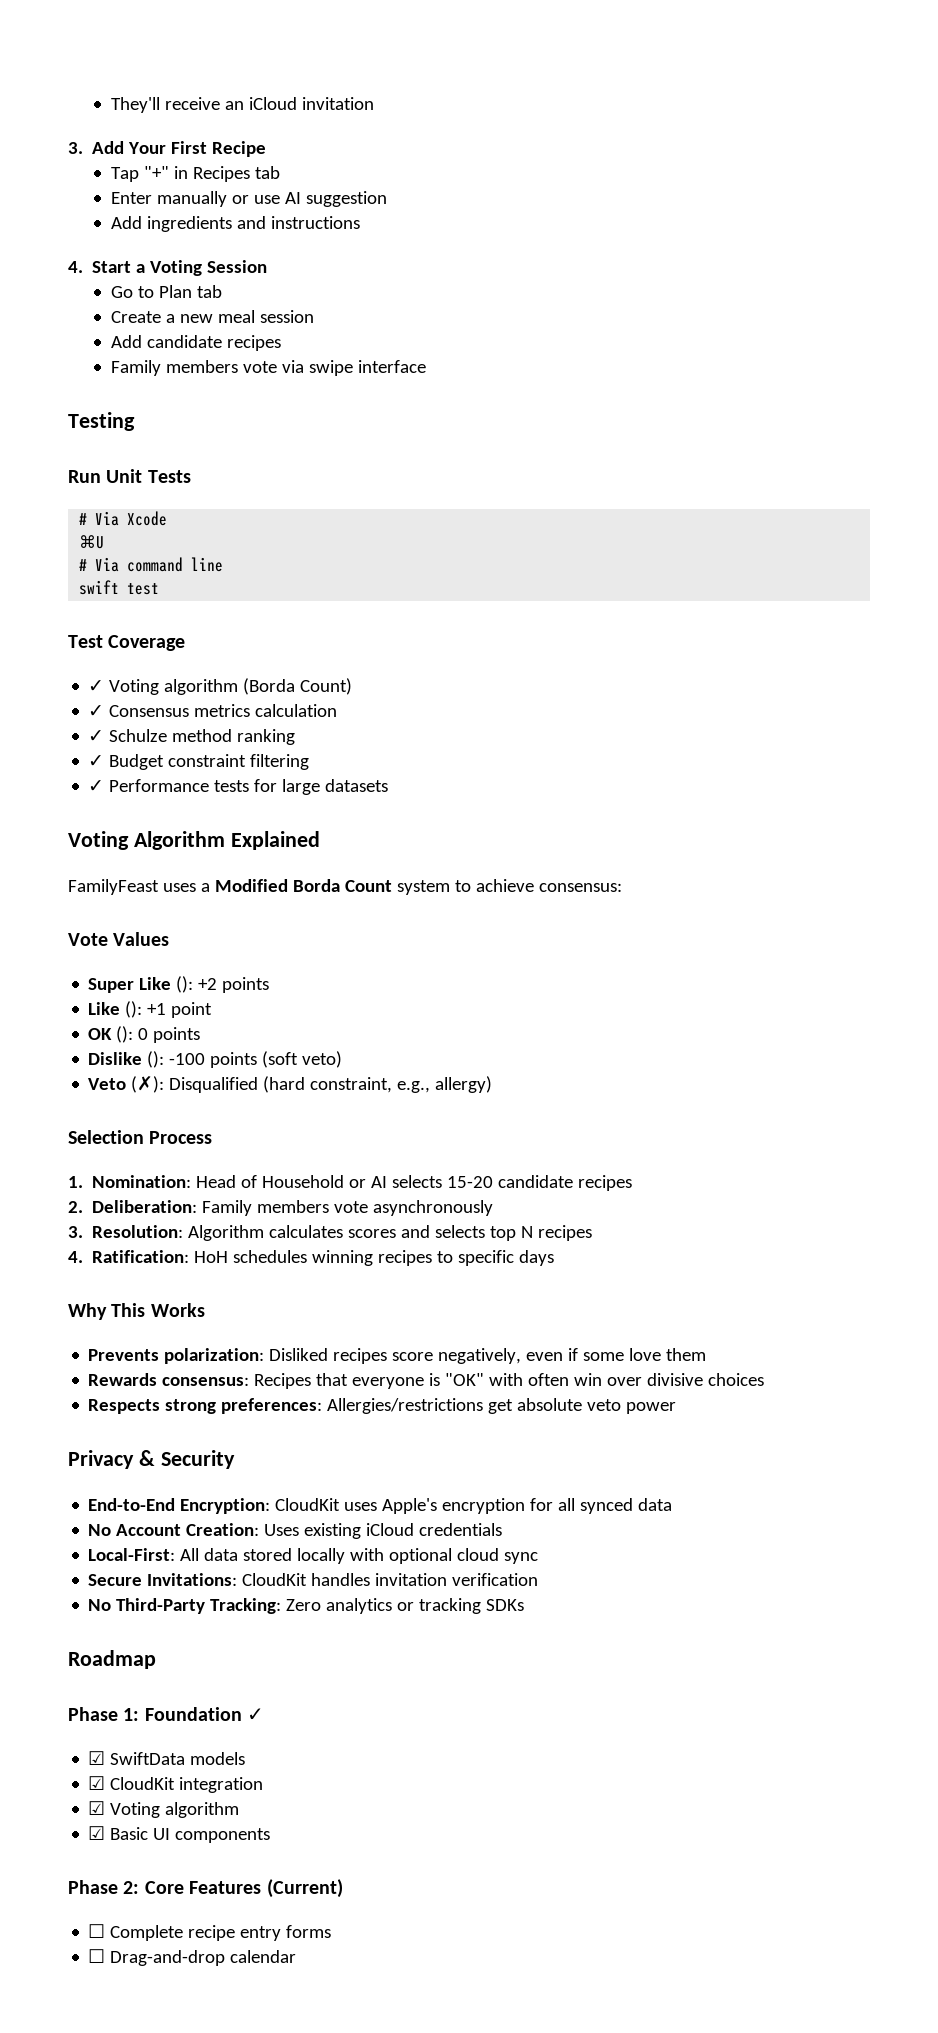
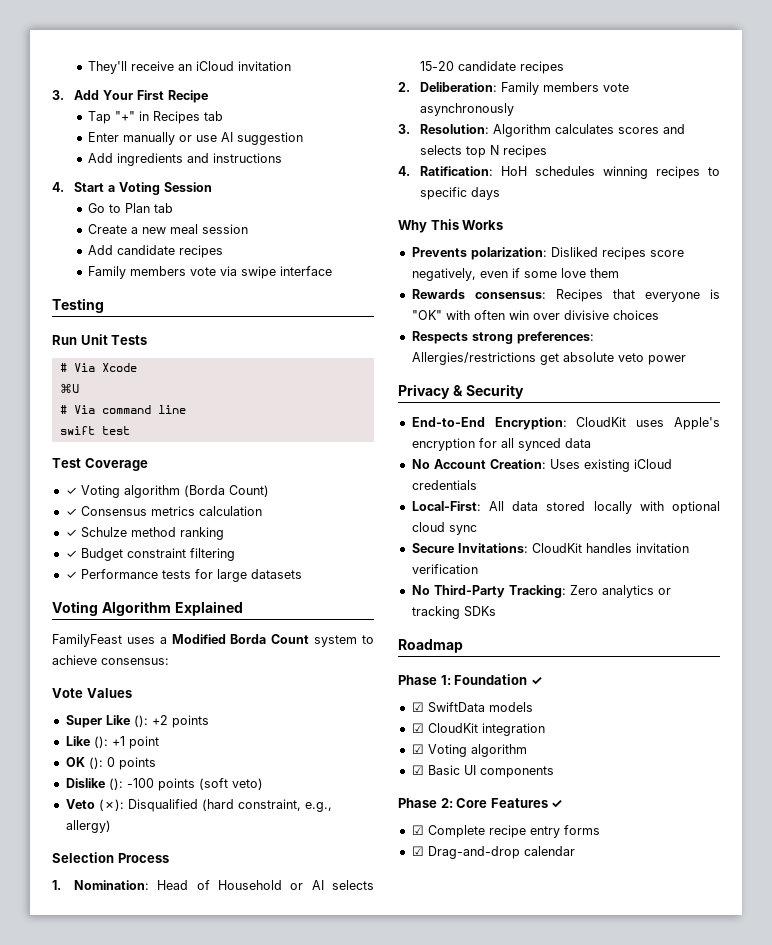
- Phase 2: Core Features (Current)
- ☐ Complete recipe entry forms
+ Phase 2: Core Features ✓
+ ☑ Complete recipe entry forms
- ☐ Drag-and-drop calendar
+ ☑ Drag-and-drop calendar

